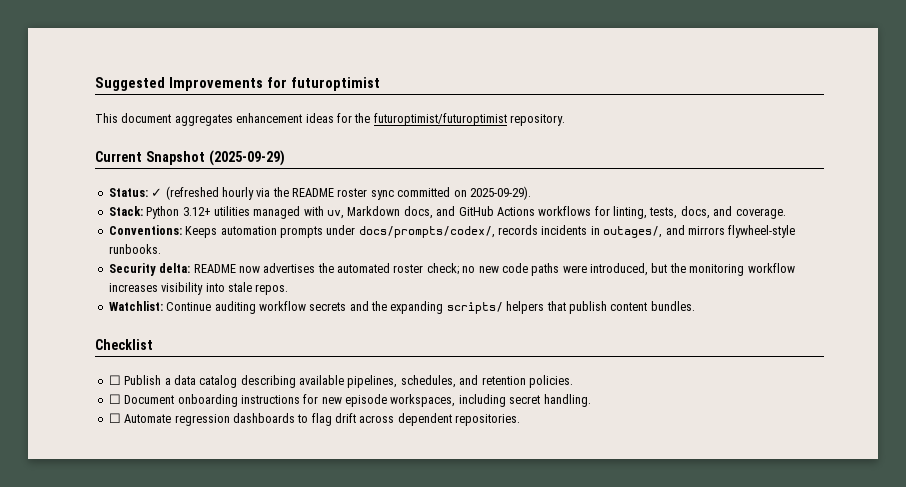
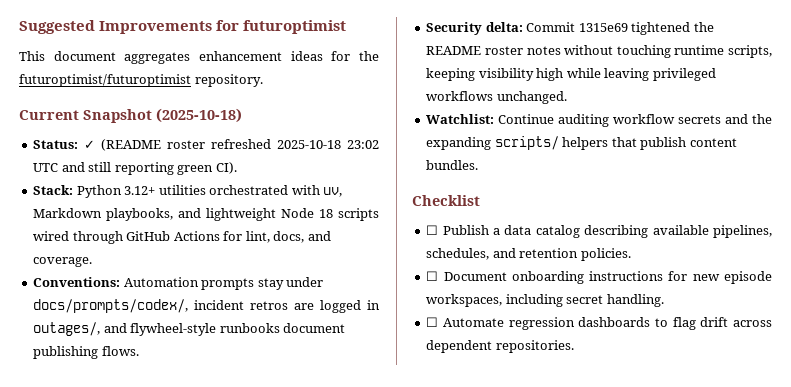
- Current Snapshot (2025-09-29)
+ Current Snapshot (2025-10-18)
- Status: ✓ (refreshed hourly via the README roster sync committed on 2025-09-29).
+ Status: ✓ (README roster refreshed 2025-10-18 23:02 UTC and still reporting green CI).
- Stack: Python 3.12+ utilities managed with uv, Markdown docs, and GitHub Actions workflows for linting, tests, docs, and coverage.
- Conventions: Keeps automation prompts under docs/prompts/codex/, records incidents in outages/, and mirrors flywheel-style runbooks.
- Security delta: README now advertises the automated roster check; no new code paths were introduced, but the monitoring workflow increases visibility into stale repos.
+ Stack: Python 3.12+ utilities orchestrated with uv, Markdown playbooks, and lightweight Node 18 scripts wired through GitHub Actions for lint, docs, and coverage.
+ Conventions: Automation prompts stay under docs/prompts/codex/, incident retros are logged in outages/, and flywheel-style runbooks document publishing flows.
+ Security delta: Commit 1315e69 tightened the README roster notes without touching runtime scripts, keeping visibility high while leaving privileged workflows unchanged.

